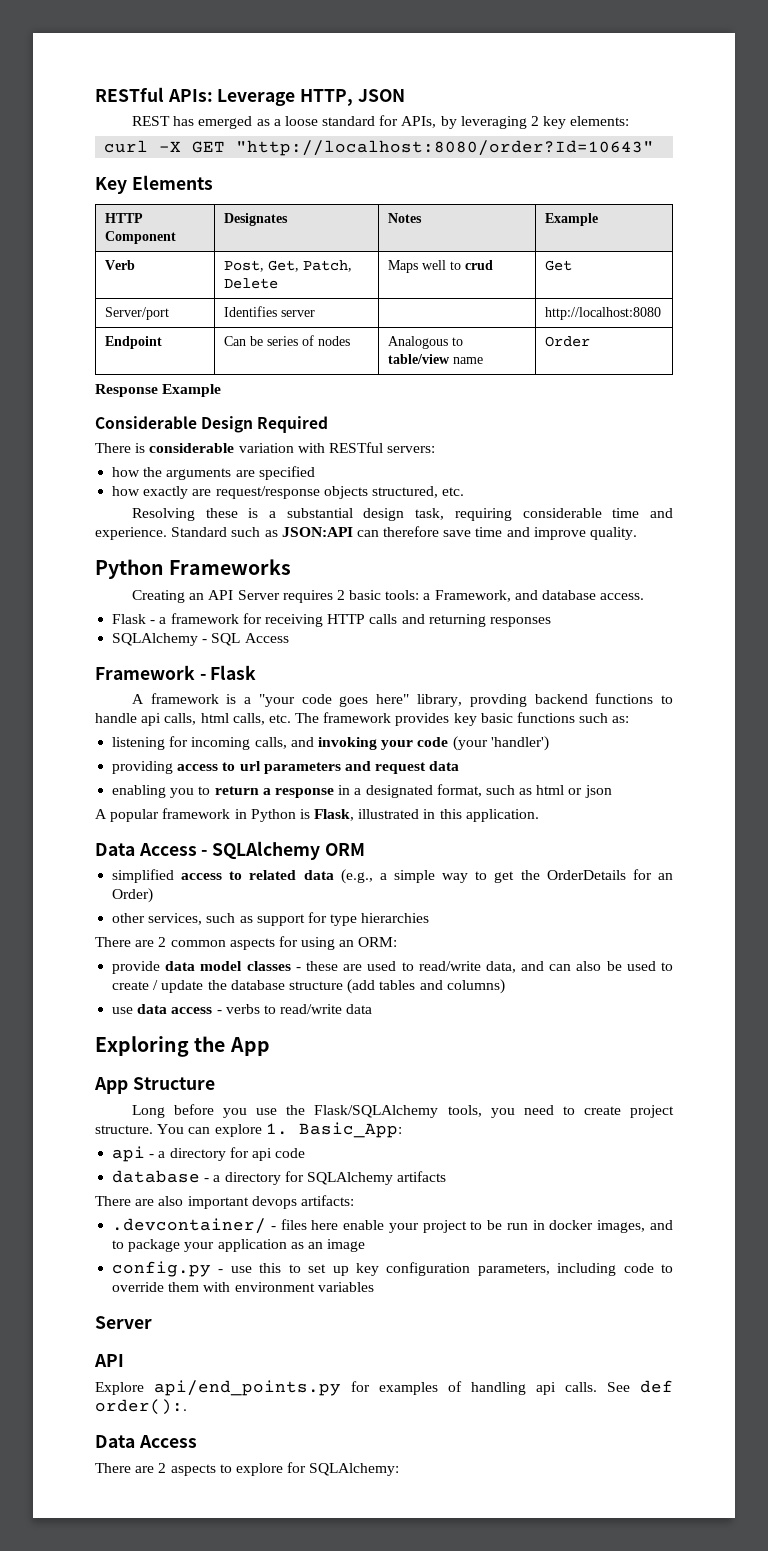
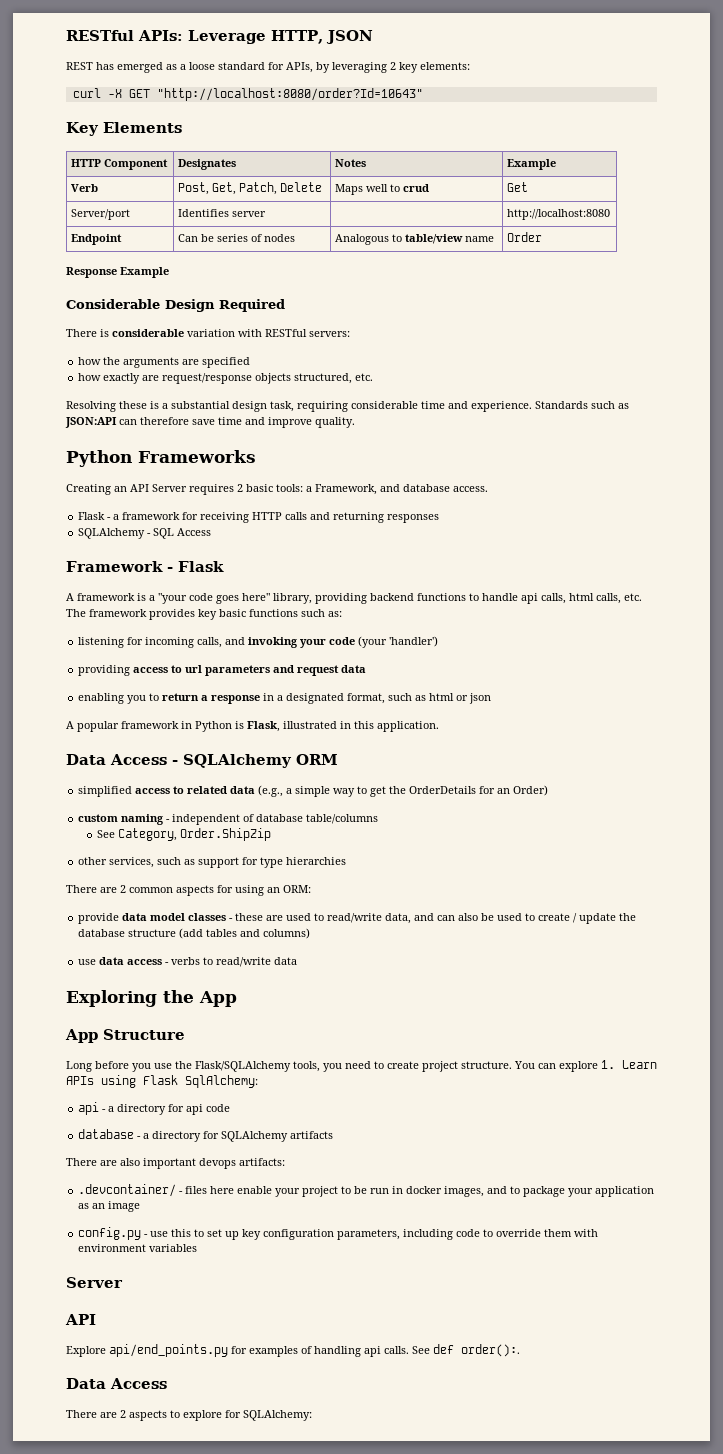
- Standard such as JSON:API can therefore save time and improve quality.
+ Standards such as JSON:API can therefore save time and improve quality.
- A framework is a "your code goes here" library, provding backend functions to handle api calls, html calls, etc. The framework provides key basic functions such as:
+ A framework is a "your code goes here" library, providing backend functions to handle api calls, html calls, etc. The framework provides key basic functions such as:
+ custom naming - independent of database table/columns
+ See Category, Order.ShipZip
- You can explore 1. Basic_App:
+ You can explore 1. Learn APIs using Flask SqlAlchemy:

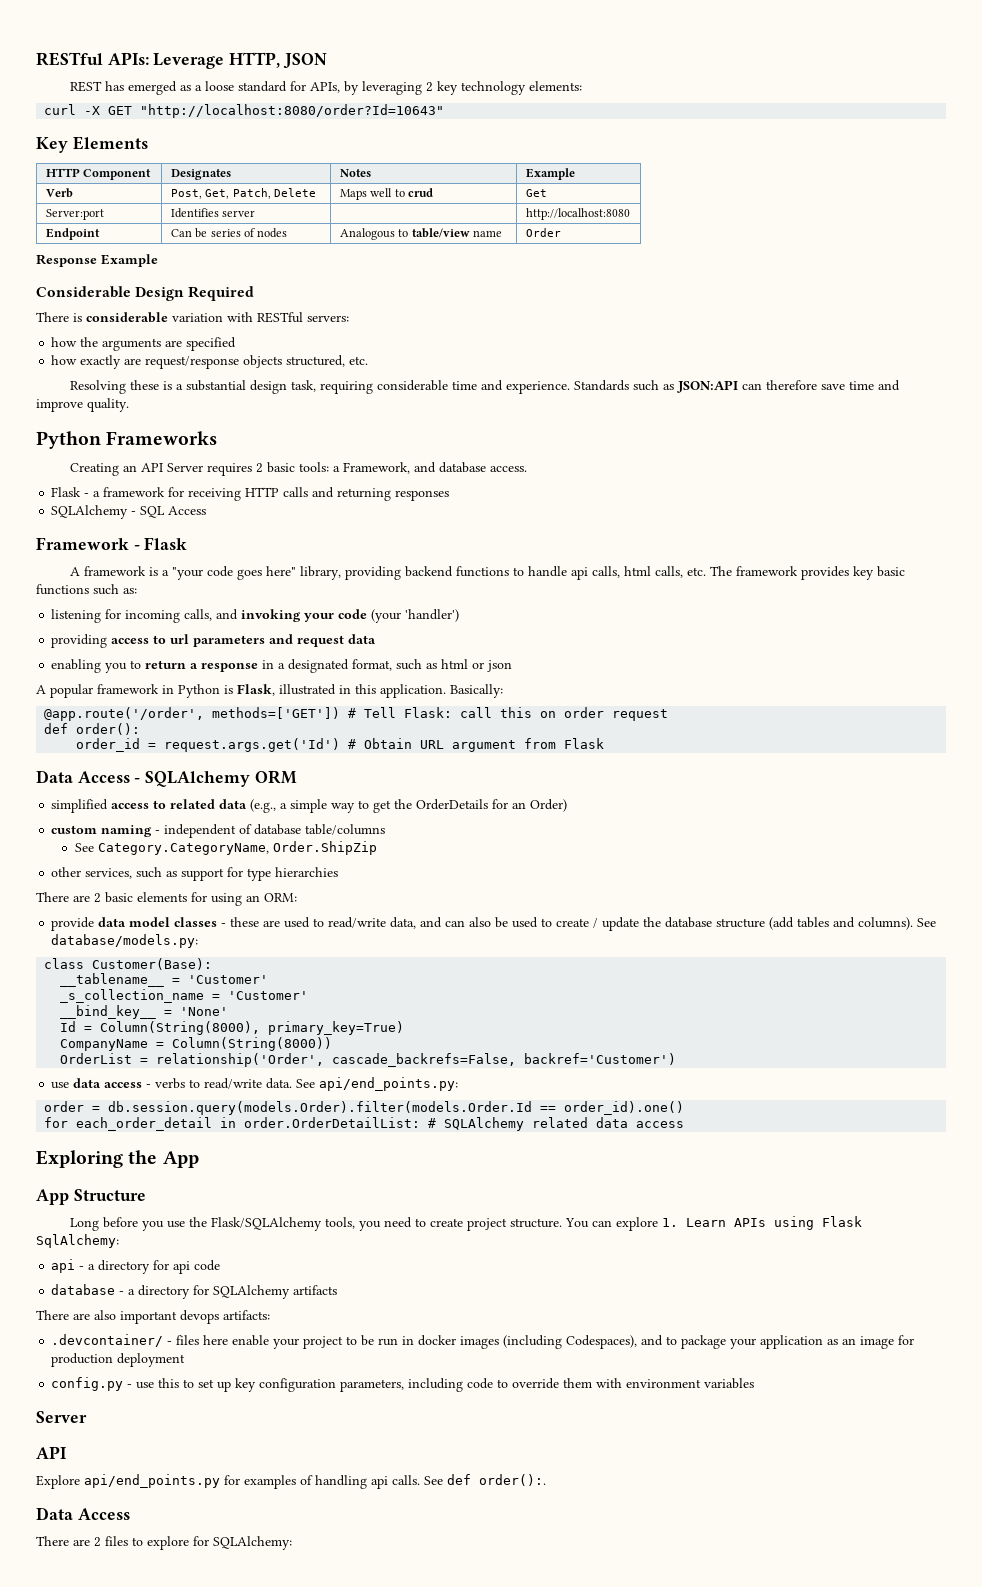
- REST has emerged as a loose standard for APIs, by leveraging 2 key elements:
+ REST has emerged as a loose standard for APIs, by leveraging 2 key technology elements:
- Server/port | Identifies server | | http://localhost:8080
+ Server:port | Identifies server | | http://localhost:8080
+ Basically:
+ @app.route('/order', methods=['GET']) # Tell Flask: call this on order request
+ def order():
+ order_id = request.args.get('Id') # Obtain URL argument from Flask
- See Category, Order.ShipZip
+ See Category.CategoryName, Order.ShipZip
- There are 2 common aspects for using an ORM:
+ There are 2 basic elements for using an ORM:
- provide data model classes - these are used to read/write data, and can also be used to create / update the database structure (add tables and columns)
+ provide data model classes - these are used to read/write data, and can also be used to create / update the database structure (add tables and columns). See database/models.py:
+ class Customer(Base):
+ __tablename__ = 'Customer'
+ _s_collection_name = 'Customer'
+ __bind_key__ = 'None'
+ Id = Column(String(8000), primary_key=True)
+ CompanyName = Column(String(8000))
+ OrderList = relationship('Order', cascade_backrefs=False, backref='Customer')
- use data access - verbs to read/write data
+ use data access - verbs to read/write data. See api/end_points.py:
+ order = db.session.query(models.Order).filter(models.Order.Id == order_id).one()
+ for each_order_detail in order.OrderDetailList: # SQLAlchemy related data access
- .devcontainer/ - files here enable your project to be run in docker images, and to package your application as an image
+ .devcontainer/ - files here enable your project to be run in docker images (including Codespaces), and to package your application as an image for production deployment
- There are 2 aspects to explore for SQLAlchemy:
+ There are 2 files to explore for SQLAlchemy:

